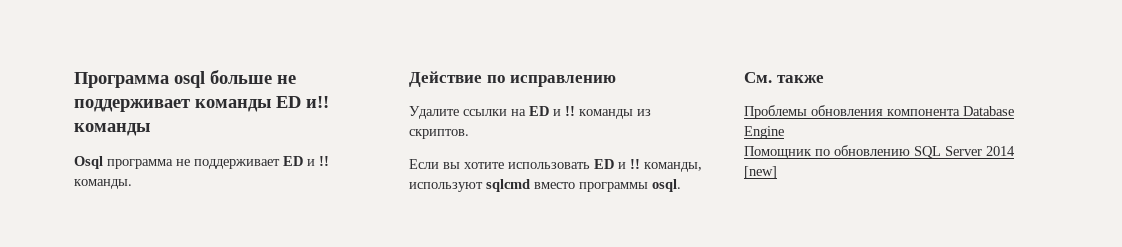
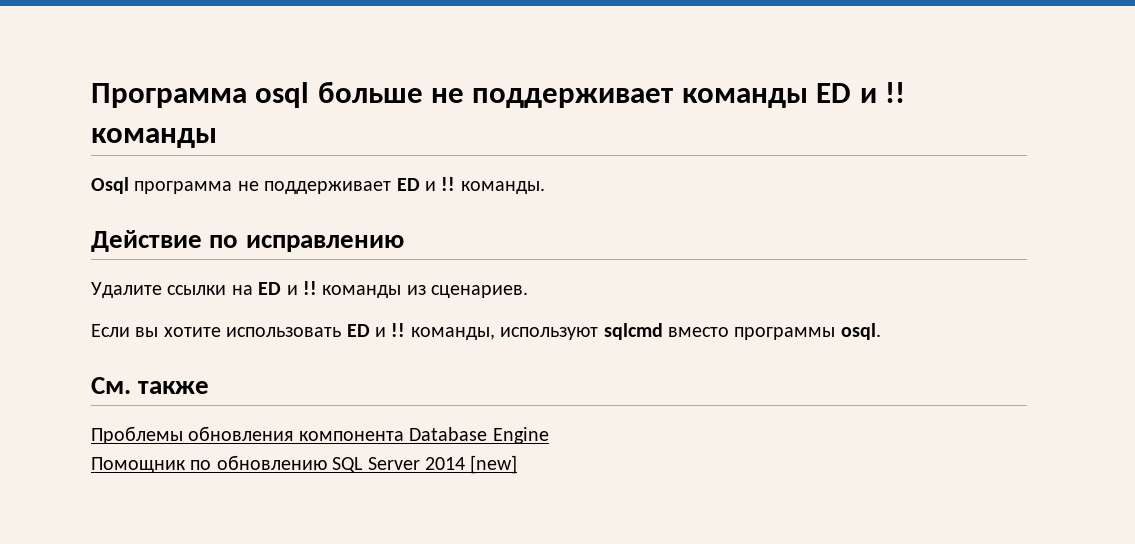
- Программа osql больше не поддерживает команды ED и!! команды
+ Программа osql больше не поддерживает команды ED и !! команды
- Удалите ссылки на ED и !! команды из скриптов.
+ Удалите ссылки на ED и !! команды из сценариев.

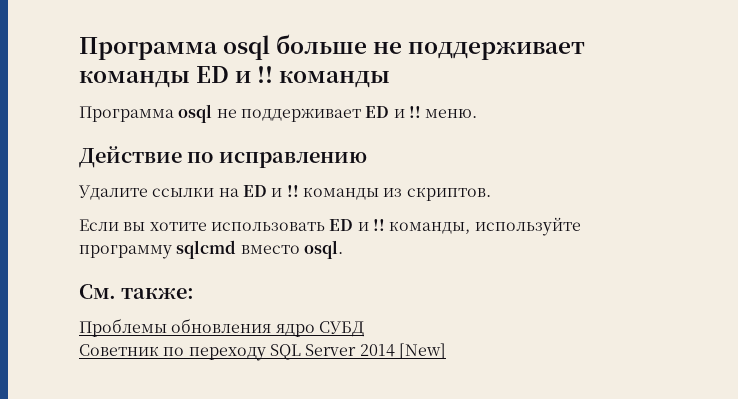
- Osql программа не поддерживает ED и !! команды.
+ Программа osql не поддерживает ED и !! меню.
- Удалите ссылки на ED и !! команды из сценариев.
+ Удалите ссылки на ED и !! команды из скриптов.
- Если вы хотите использовать ED и !! команды, используют sqlcmd вместо программы osql.
+ Если вы хотите использовать ED и !! команды, используйте программу sqlcmd вместо osql.
- См. также
+ См. также:
- Проблемы обновления компонента Database Engine
- Помощник по обновлению SQL Server 2014 [new]
+ Проблемы обновления ядро СУБД
+ Советник по переходу SQL Server 2014 [New]

